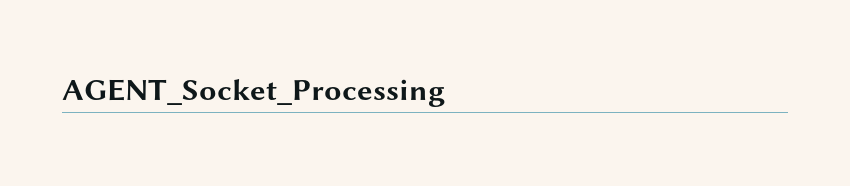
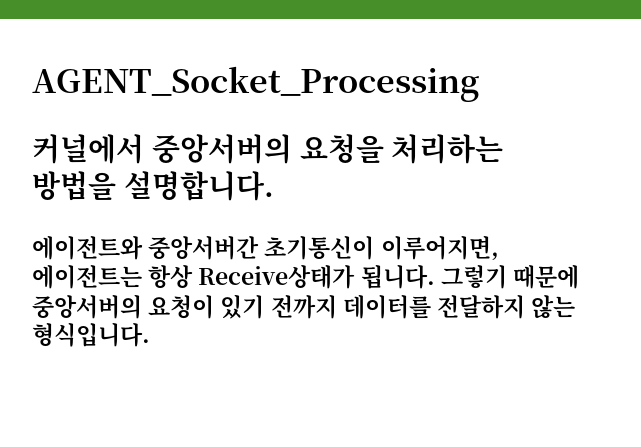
+ 커널에서 중앙서버의 요청을 처리하는 방법을 설명합니다.
+ 에이전트와 중앙서버간 초기통신이 이루어지면, 에이전트는 항상 Receive상태가 됩니다. 그렇기 때문에 중앙서버의 요청이 있기 전까지 데이터를 전달하지 않는 형식입니다.

